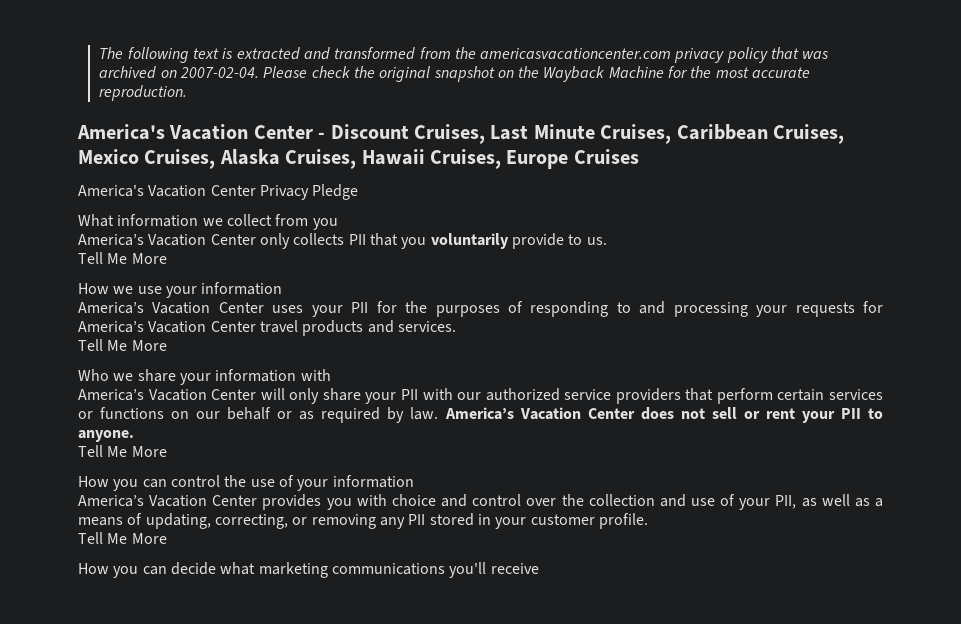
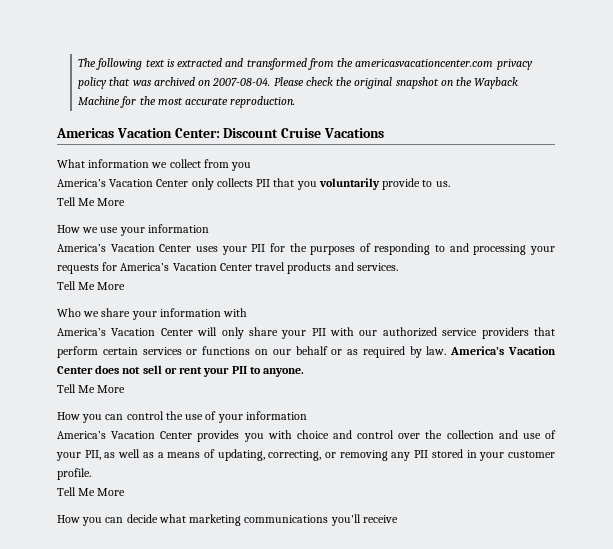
- The following text is extracted and transformed from the americasvacationcenter.com privacy policy that was archived on 2007-02-04.
+ The following text is extracted and transformed from the americasvacationcenter.com privacy policy that was archived on 2007-08-04.
- America's Vacation Center - Discount Cruises, Last Minute Cruises, Caribbean Cruises, Mexico Cruises, Alaska Cruises, Hawaii Cruises, Europe Cruises
- America's Vacation Center Privacy Pledge
+ Americas Vacation Center: Discount Cruise Vacations

